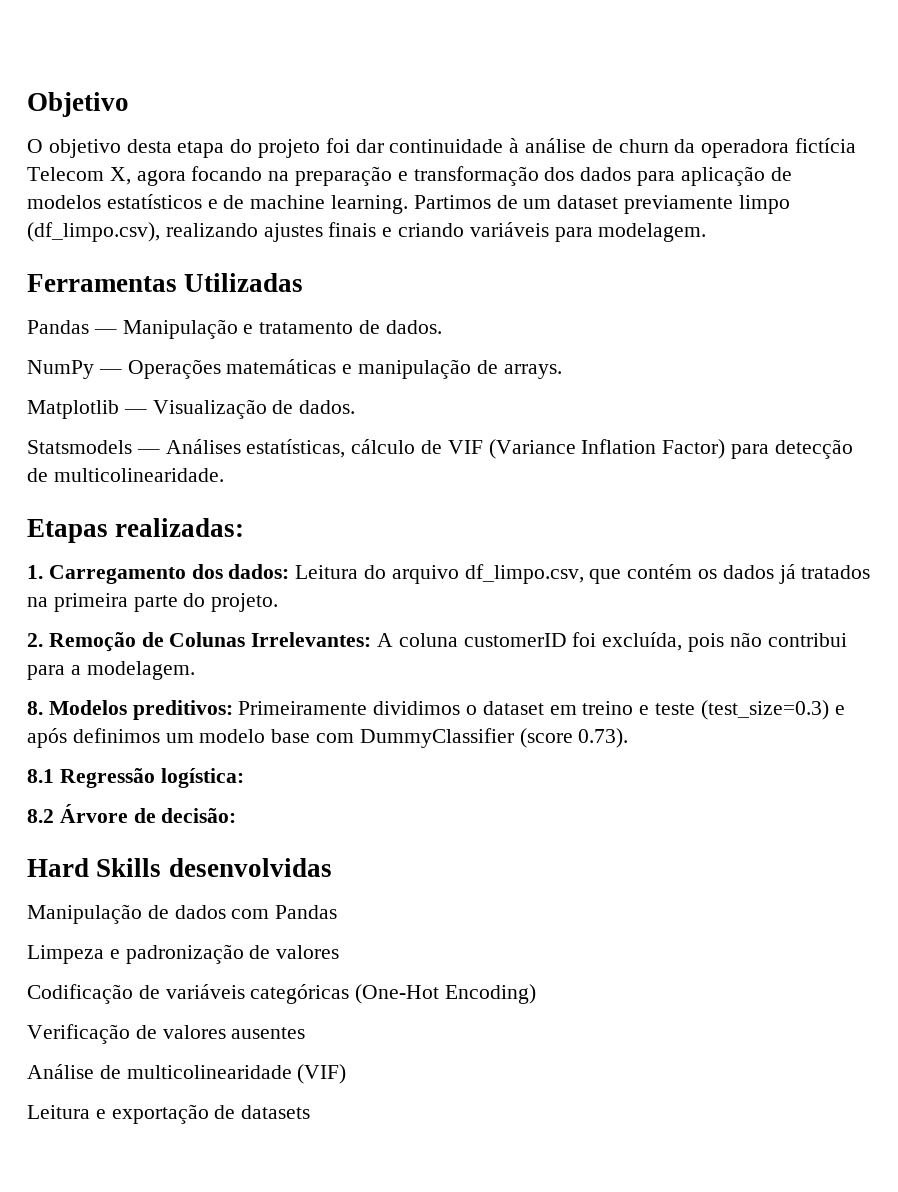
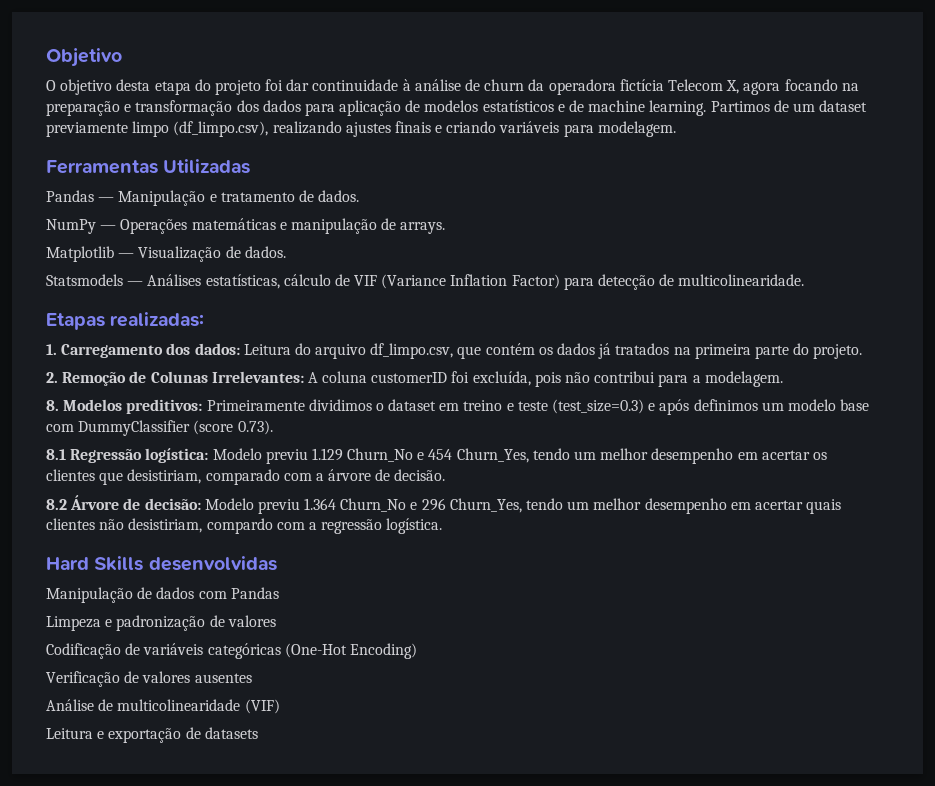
- 8.1 Regressão logística:
- 8.2 Árvore de decisão:
+ 8.1 Regressão logística: Modelo previu 1.129 Churn_No e 454 Churn_Yes, tendo um melhor desempenho em acertar os clientes que desistiriam, comparado com a árvore de decisão.
+ 8.2 Árvore de decisão: Modelo previu 1.364 Churn_No e 296 Churn_Yes, tendo um melhor desempenho em acertar quais clientes não desistiriam, compardo com a regressão logística.

